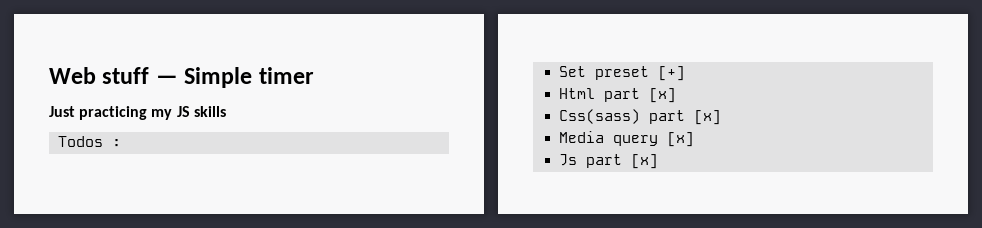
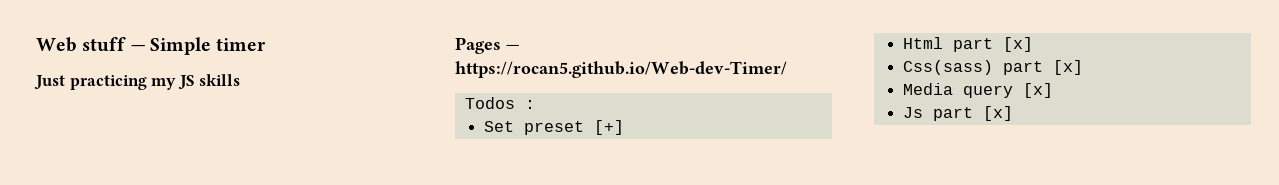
+ Pages — https://rocan5.github.io/Web-dev-Timer/

